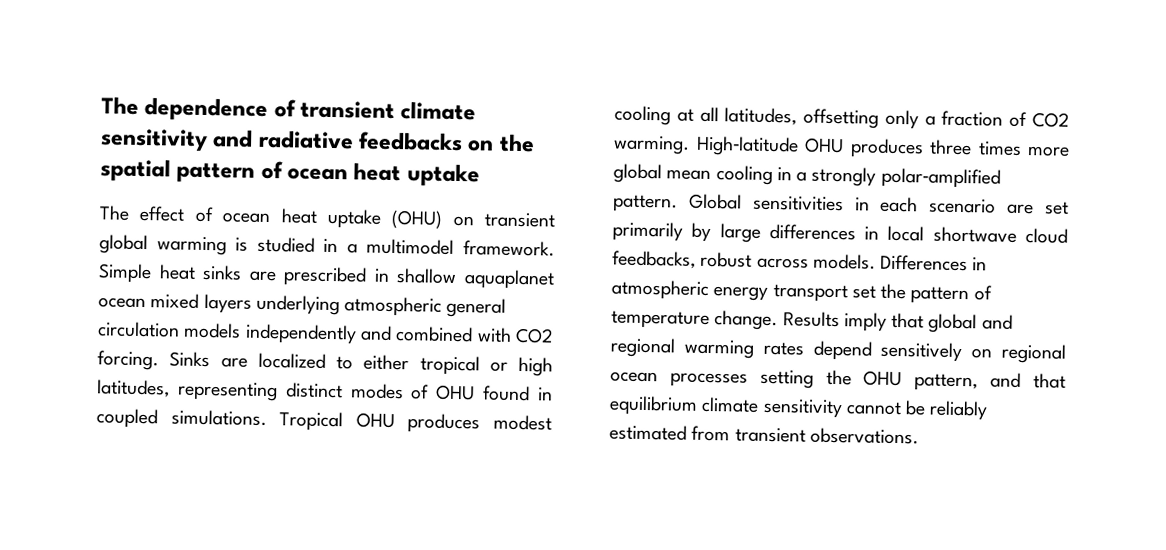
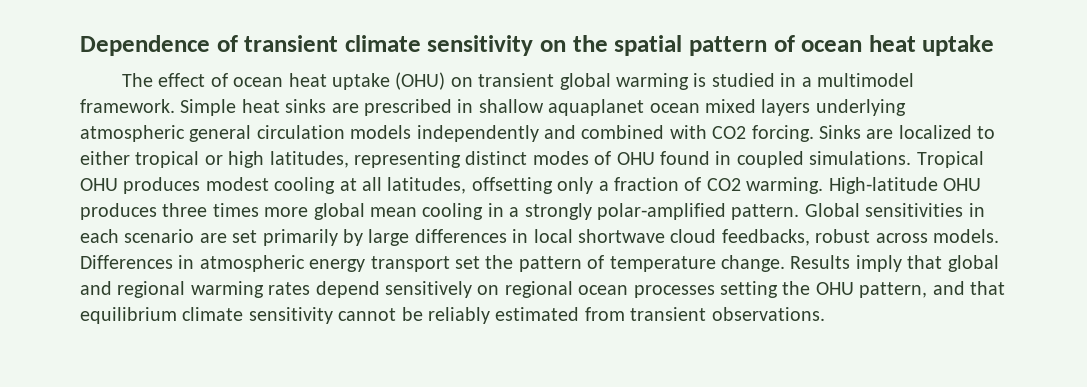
- The dependence of transient climate sensitivity and radiative feedbacks on the spatial pattern of ocean heat uptake
+ Dependence of transient climate sensitivity on the spatial pattern of ocean heat uptake

